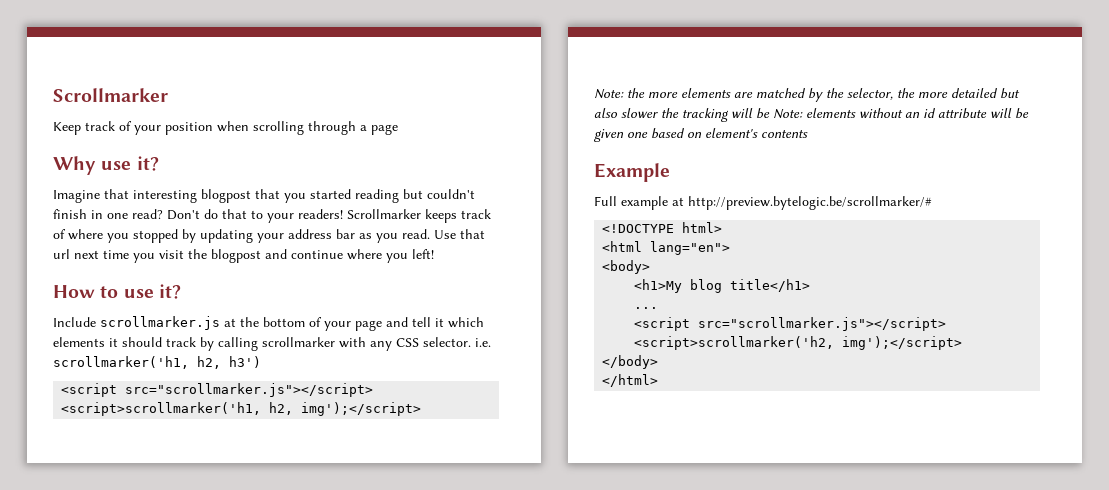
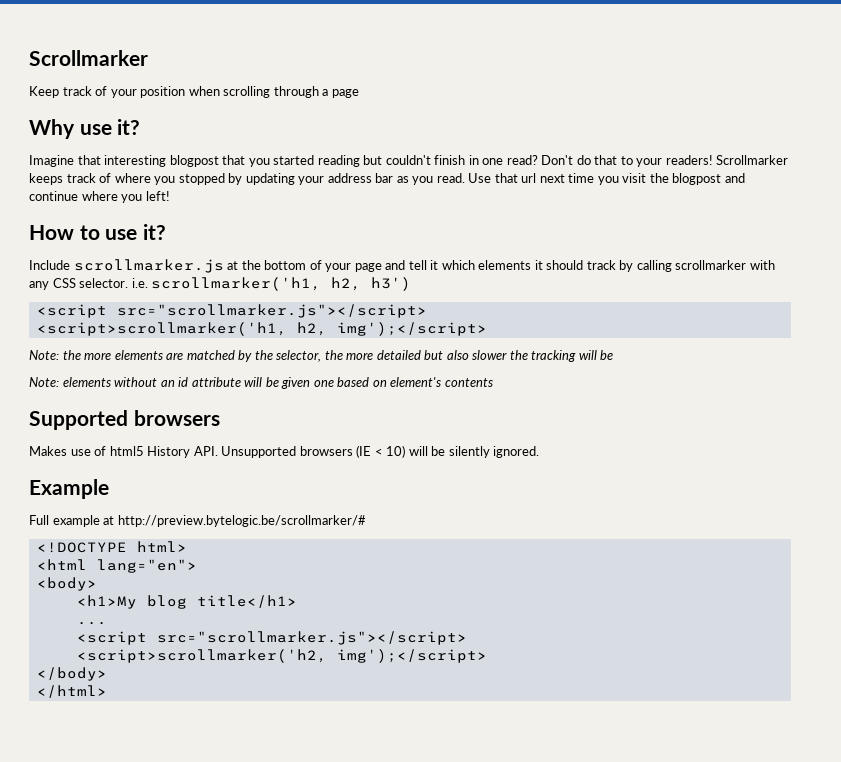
- Note: the more elements are matched by the selector, the more detailed but also slower the tracking will be Note: elements without an id attribute will be given one based on element's contents
+ Note: the more elements are matched by the selector, the more detailed but also slower the tracking will be
+ Note: elements without an id attribute will be given one based on element's contents
+ Supported browsers
+ Makes use of html5 History API. Unsupported browsers (IE < 10) will be silently ignored.

